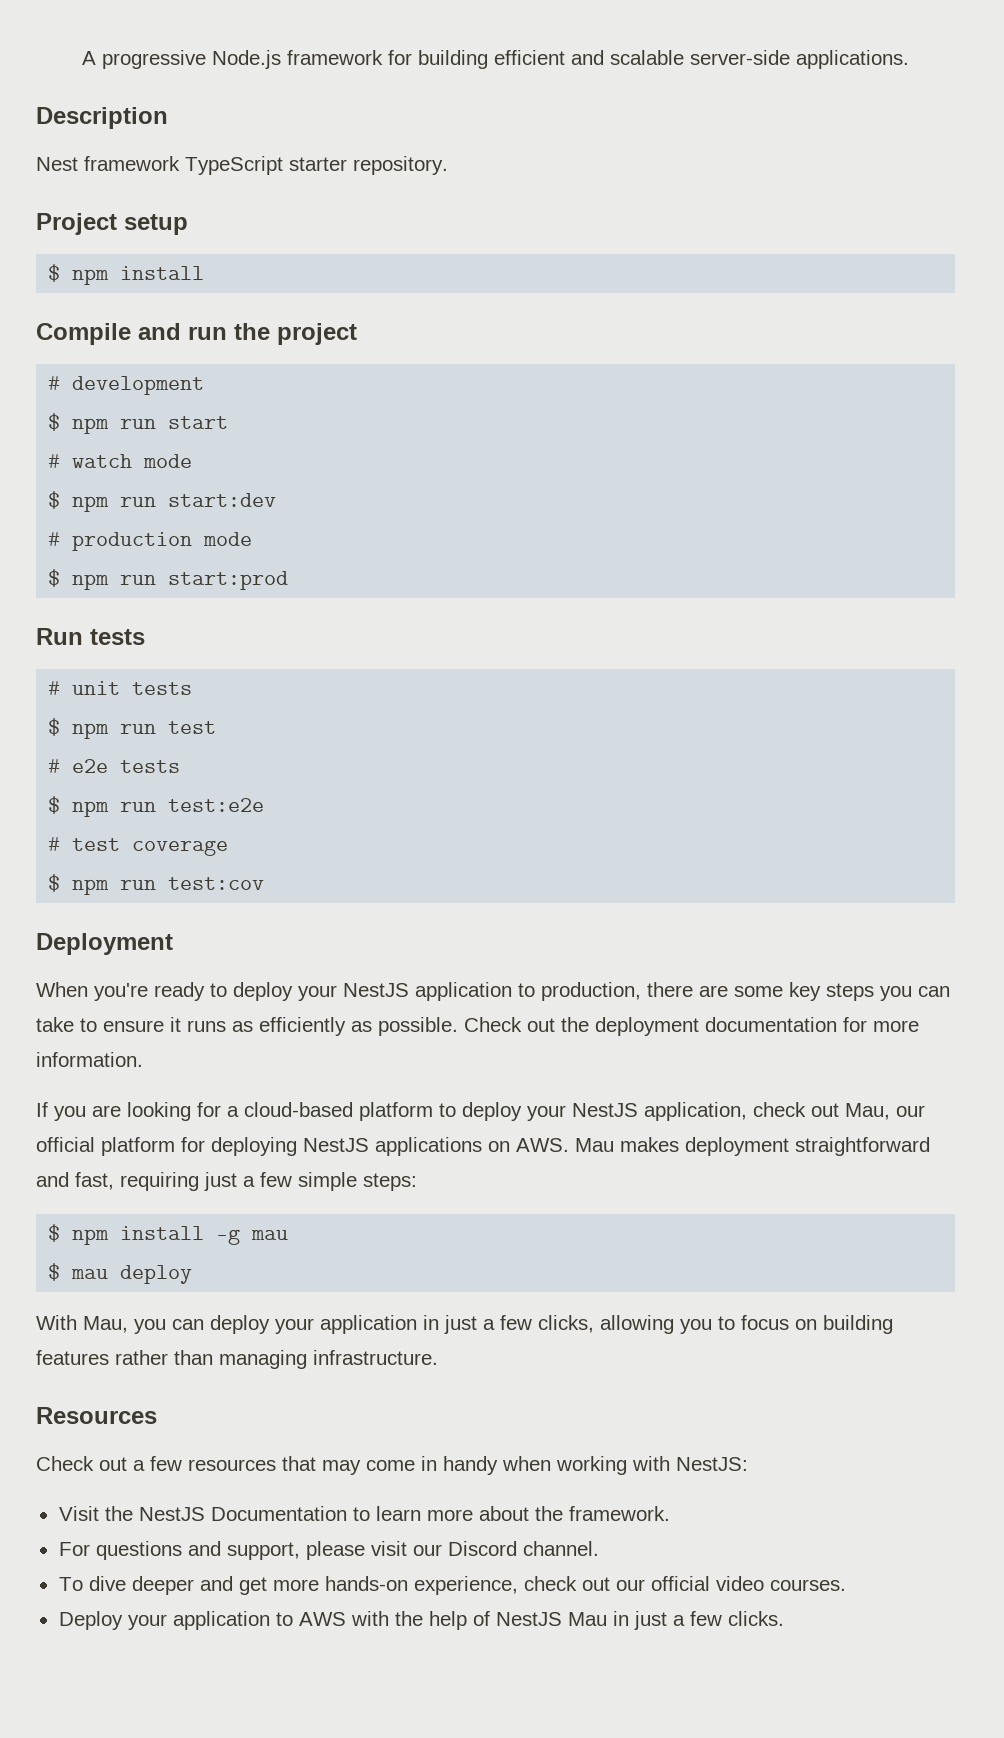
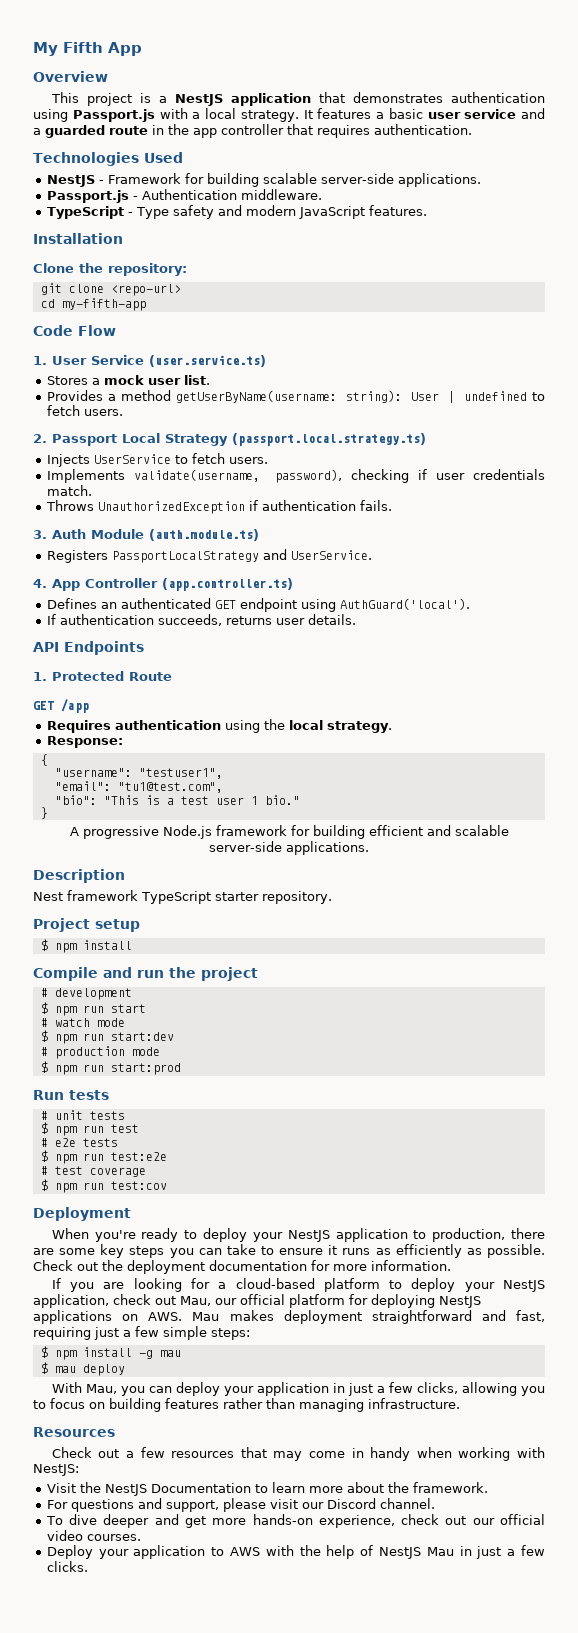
+ My Fifth App
+ Overview
+ This project is a NestJS application that demonstrates authentication using Passport.js with a local strategy. It features a basic user service and a guarded route in the app controller that requires authentication.
+ Technologies Used
+ NestJS - Framework for building scalable server-side applications.
+ Passport.js - Authentication middleware.
+ TypeScript - Type safety and modern JavaScript features.
+ Installation
+ Clone the repository:
+ git clone <repo-url>
+ cd my-fifth-app
+ Code Flow
+ 1. User Service (user.service.ts)
+ Stores a mock user list.
+ Provides a method getUserByName(username: string): User | undefined to fetch users.
+ 2. Passport Local Strategy (passport.local.strategy.ts)
+ Injects UserService to fetch users.
+ Implements validate(username, password), checking if user credentials match.
+ Throws UnauthorizedException if authentication fails.
+ 3. Auth Module (auth.module.ts)
+ Registers PassportLocalStrategy and UserService.
+ 4. App Controller (app.controller.ts)
+ Defines an authenticated GET endpoint using AuthGuard('local').
+ If authentication succeeds, returns user details.
+ API Endpoints
+ 1. Protected Route
+ GET /app
+ Requires authentication using the local strategy.
+ Response:
+ {
+ "username": "testuser1",
+ "email": "tu1@test.com",
+ "bio": "This is a test user 1 bio."
+ }

